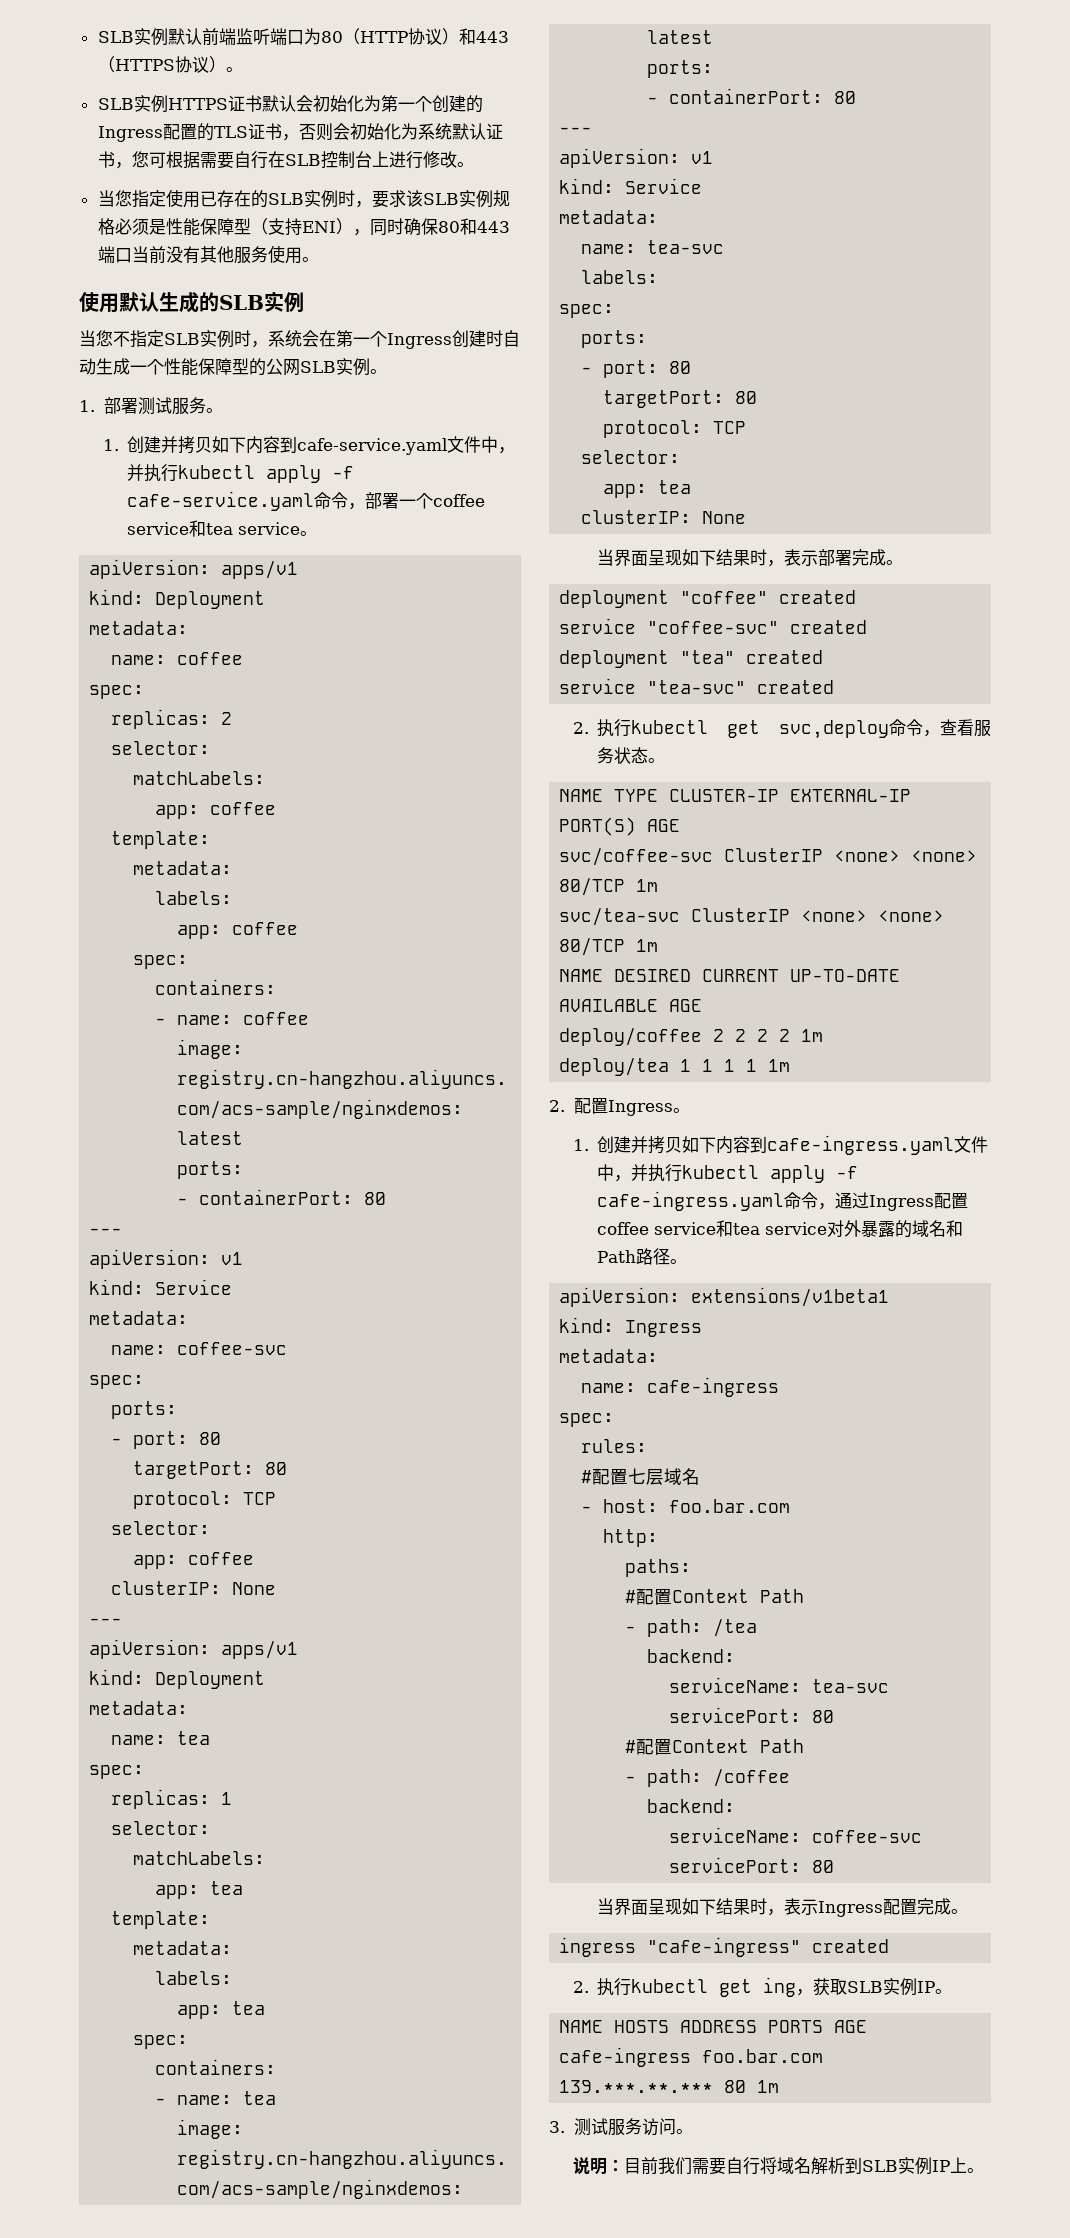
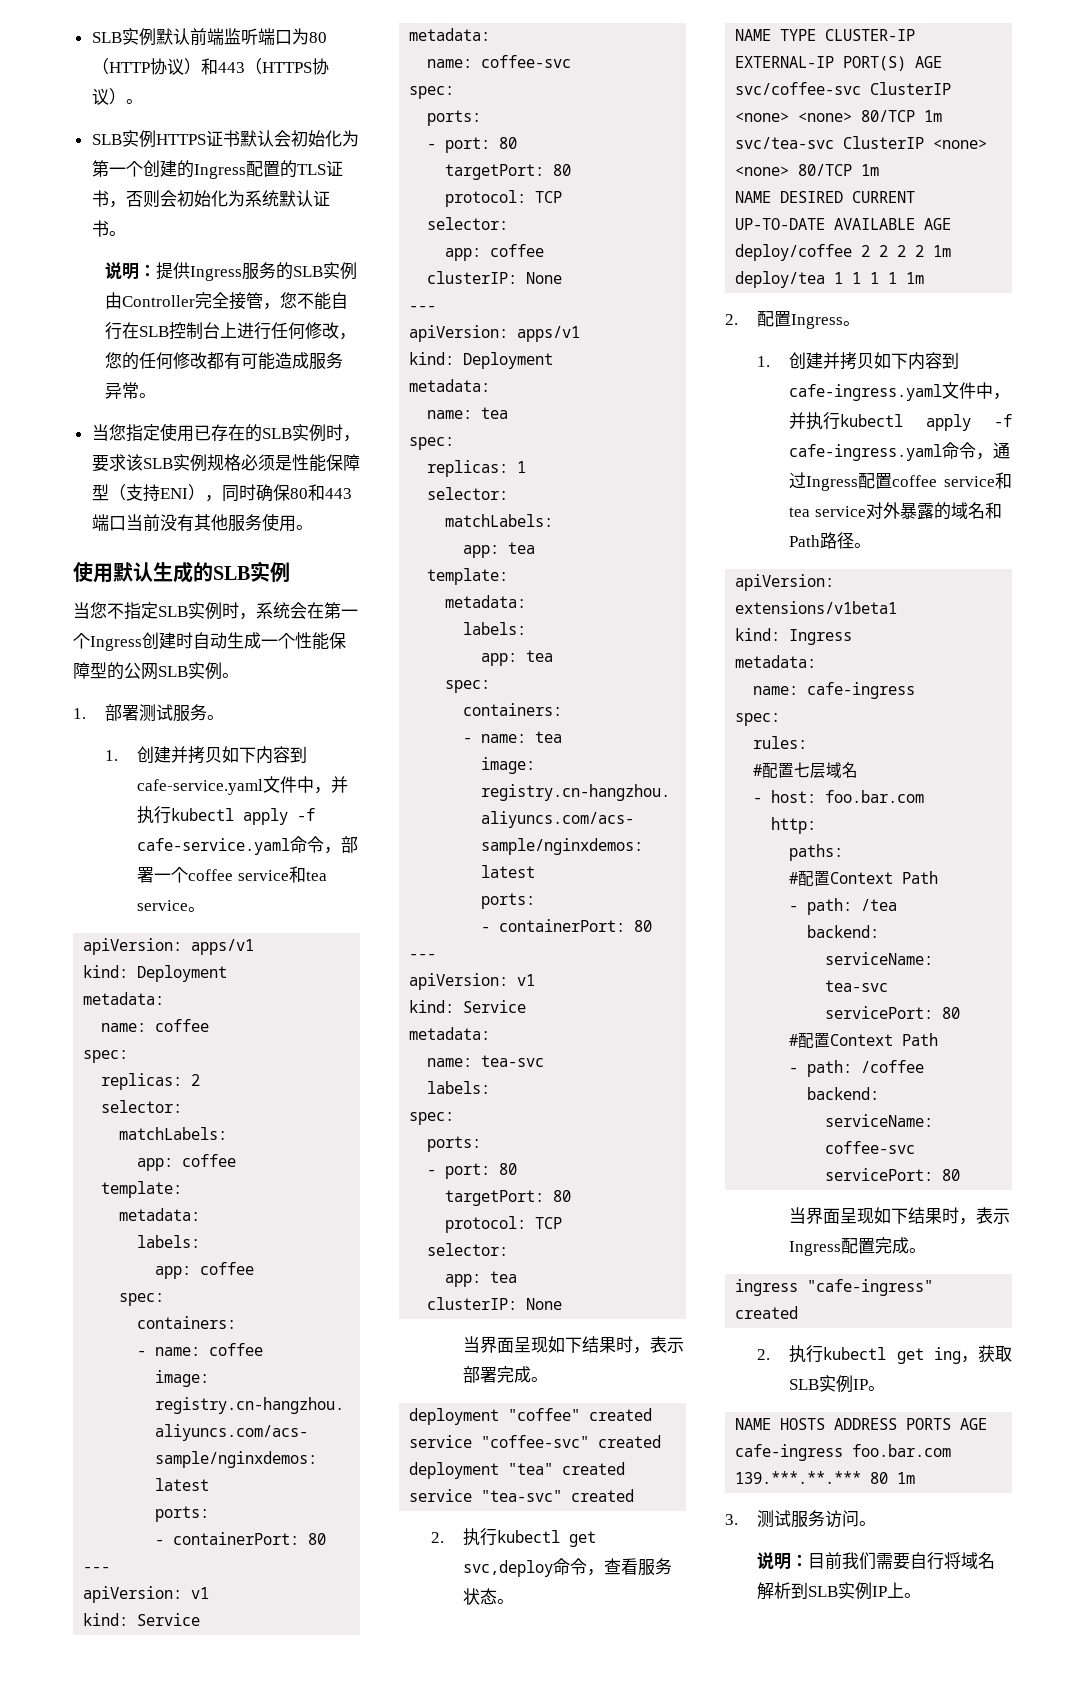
- SLB实例HTTPS证书默认会初始化为第一个创建的Ingress配置的TLS证书，否则会初始化为系统默认证书，您可根据需要自行在SLB控制台上进行修改。
+ SLB实例HTTPS证书默认会初始化为第一个创建的Ingress配置的TLS证书，否则会初始化为系统默认证书。
+ 说明：提供Ingress服务的SLB实例由Controller完全接管，您不能自行在SLB控制台上进行任何修改，您的任何修改都有可能造成服务异常。

